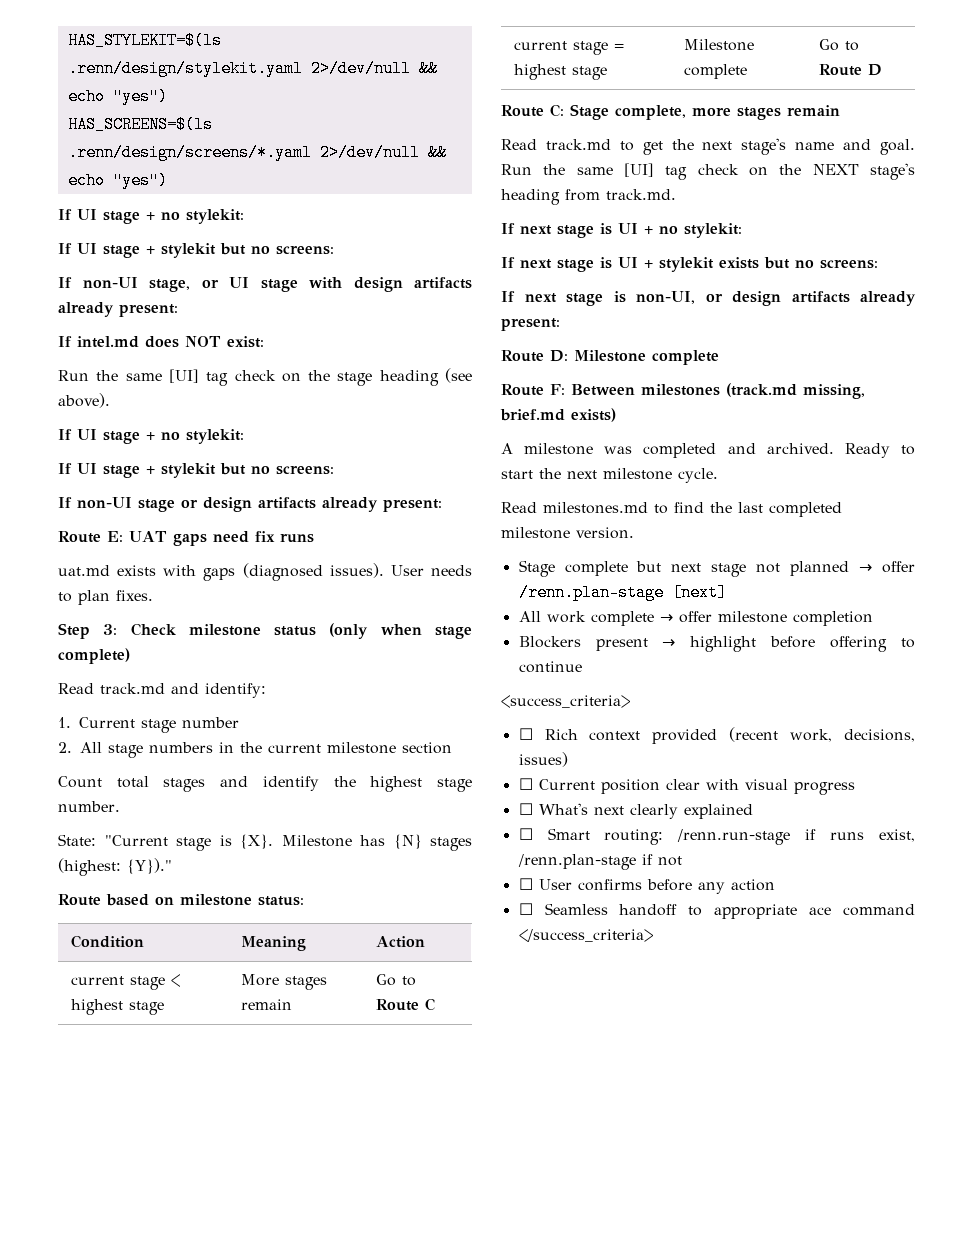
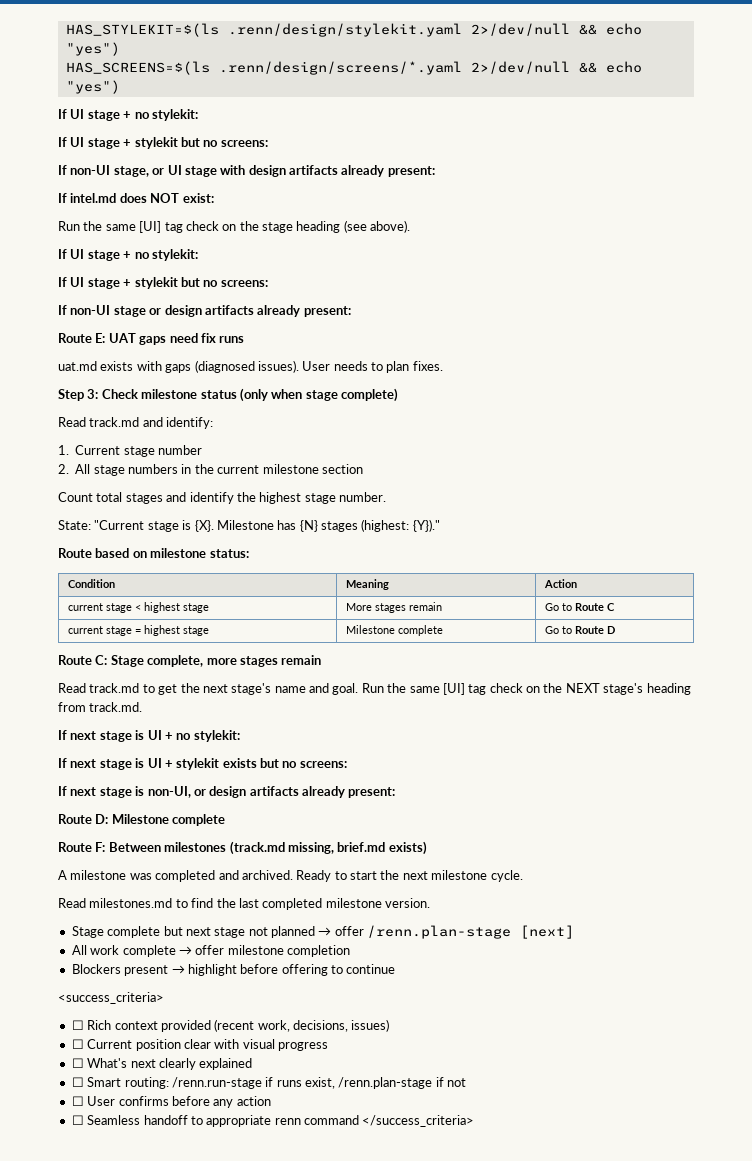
- ☐ Seamless handoff to appropriate ace command </success_criteria>
+ ☐ Seamless handoff to appropriate renn command </success_criteria>

